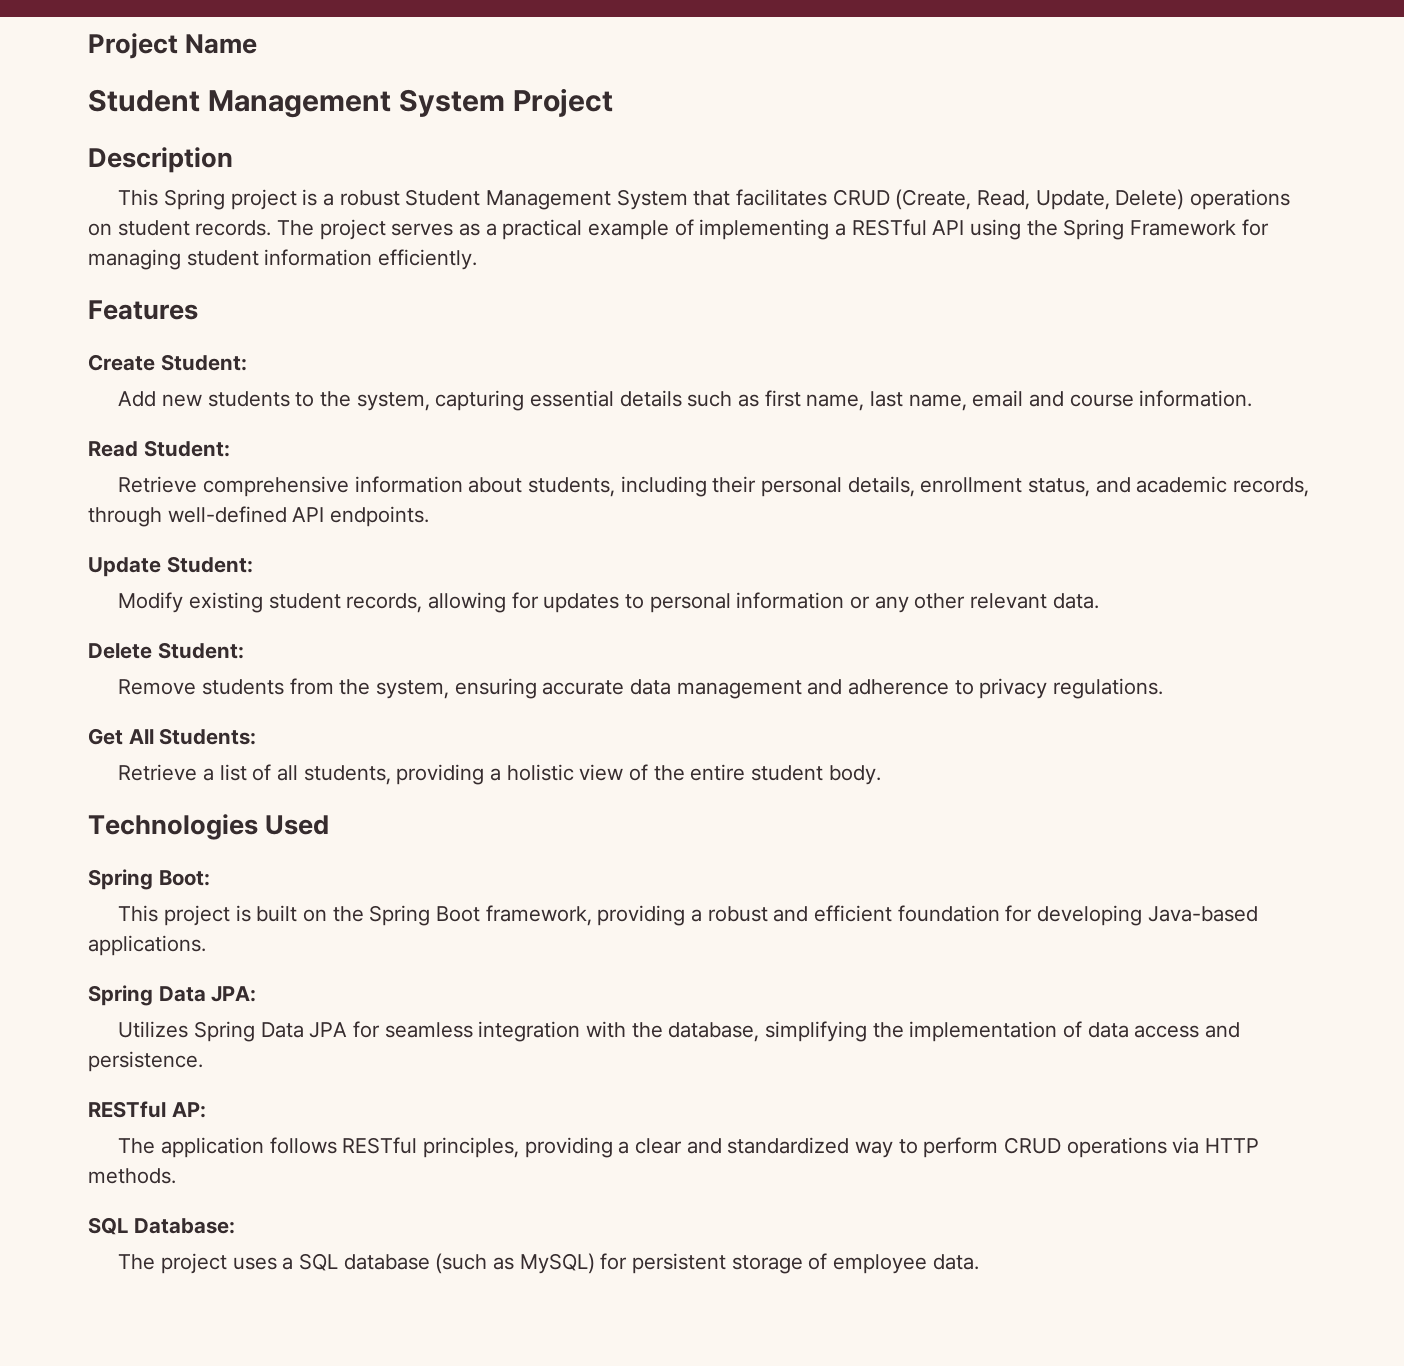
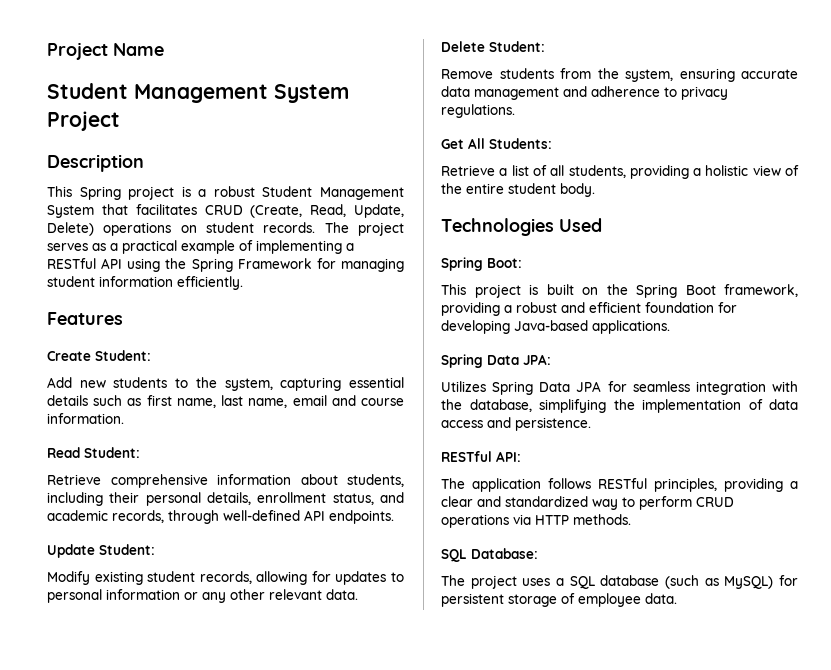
- RESTful AP:
+ RESTful API:

